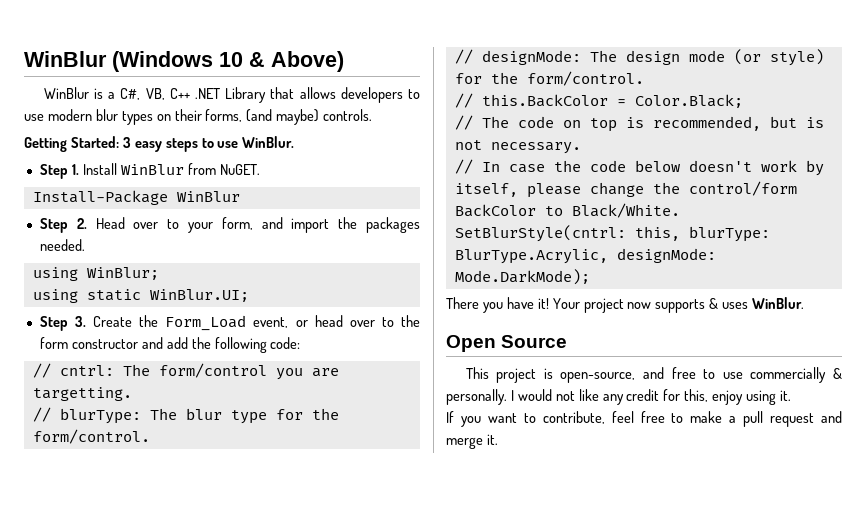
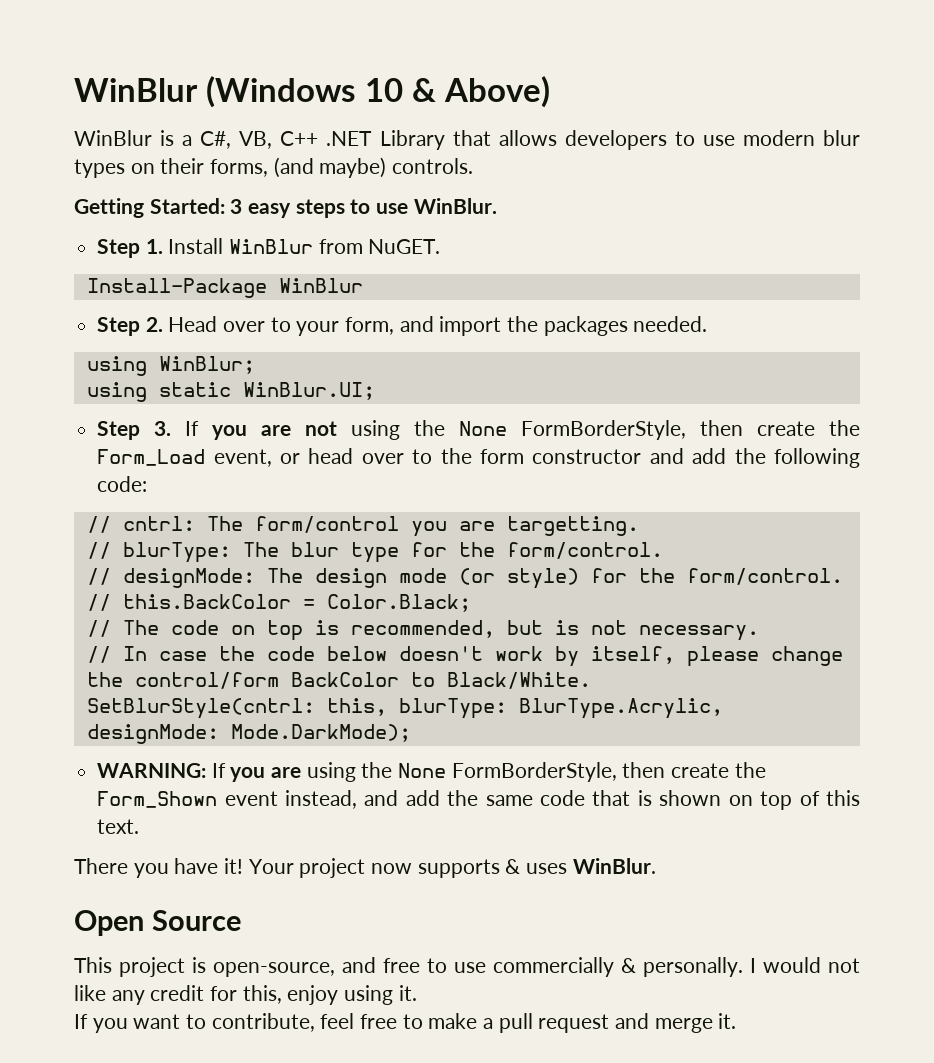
- Step 3. Create the Form_Load event, or head over to the form constructor and add the following code:
+ Step 3. If you are not using the None FormBorderStyle, then create the Form_Load event, or head over to the form constructor and add the following code:
+ WARNING: If you are using the None FormBorderStyle, then create the Form_Shown event instead, and add the same code that is shown on top of this text.

